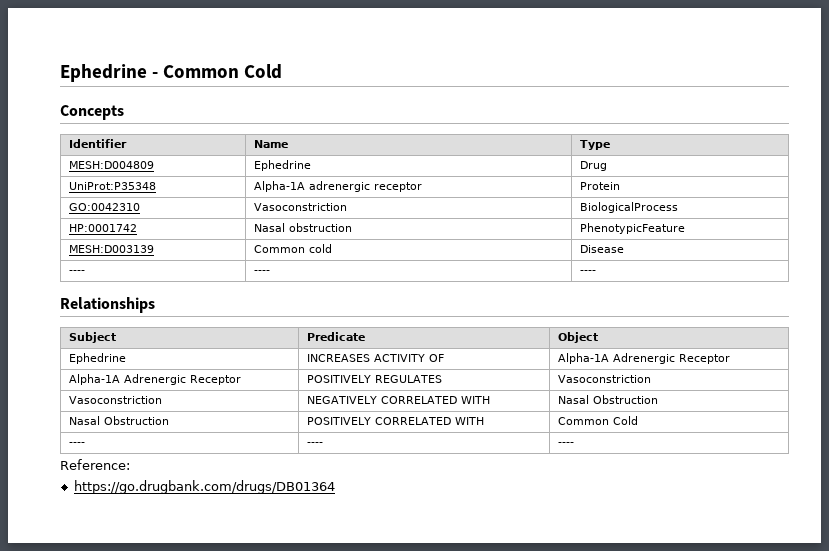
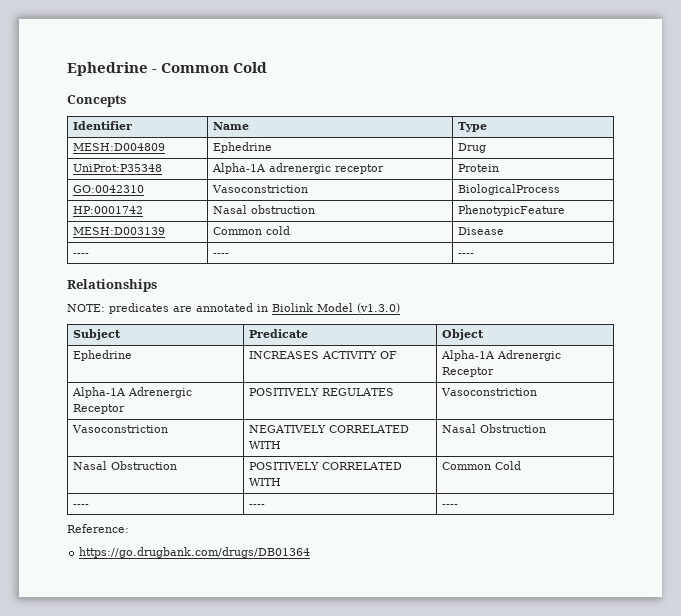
+ NOTE: predicates are annotated in Biolink Model (v1.3.0)

